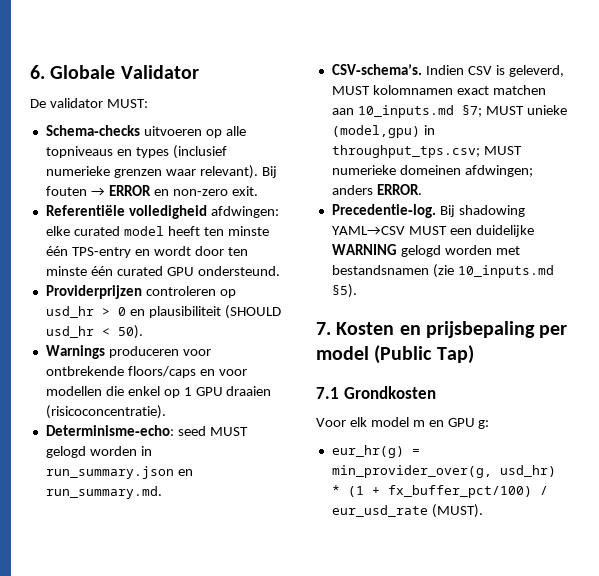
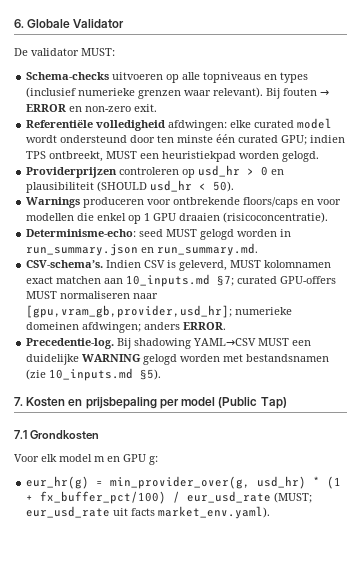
- Referentiële volledigheid afdwingen: elke curated model heeft ten minste één TPS‑entry en wordt door ten minste één curated GPU ondersteund.
+ Referentiële volledigheid afdwingen: elke curated model wordt ondersteund door ten minste één curated GPU; indien TPS ontbreekt, MUST een heuristiekpad worden gelogd.
- Indien CSV is geleverd, MUST kolomnamen exact matchen aan 10_inputs.md §7; MUST unieke (model,gpu) in throughput_tps.csv; MUST numerieke domeinen afdwingen; anders ERROR.
+ Indien CSV is geleverd, MUST kolomnamen exact matchen aan 10_inputs.md §7; curated GPU‑offers MUST normaliseren naar [gpu,vram_gb,provider,usd_hr]; numerieke domeinen afdwingen; anders ERROR.
- eur_hr(g) = min_provider_over(g, usd_hr) * (1 + fx_buffer_pct/100) / eur_usd_rate (MUST).
+ eur_hr(g) = min_provider_over(g, usd_hr) * (1 + fx_buffer_pct/100) / eur_usd_rate (MUST; eur_usd_rate uit facts market_env.yaml).

